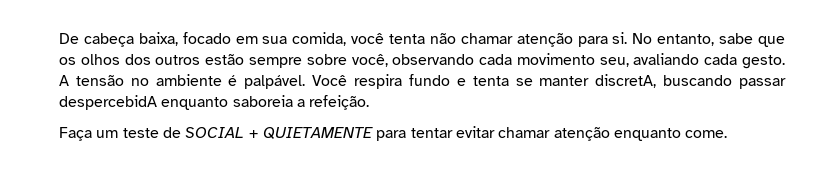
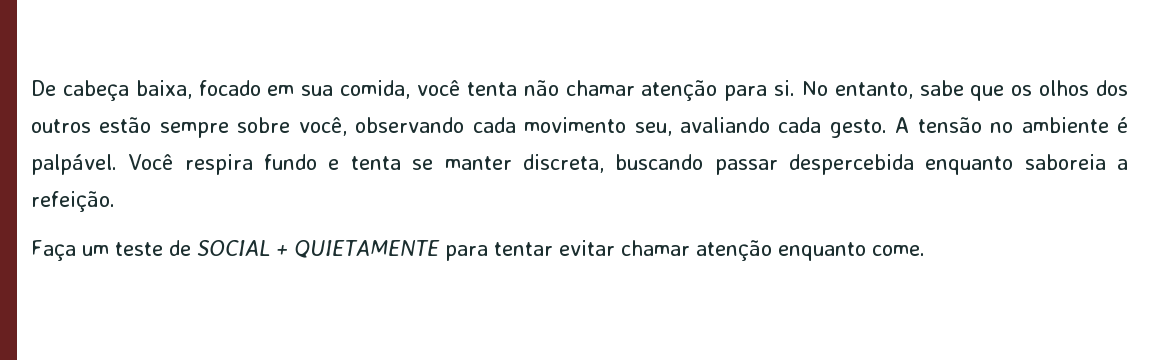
- Você respira fundo e tenta se manter discretA, buscando passar despercebidA enquanto saboreia a refeição.
+ Você respira fundo e tenta se manter discreta, buscando passar despercebida enquanto saboreia a refeição.

